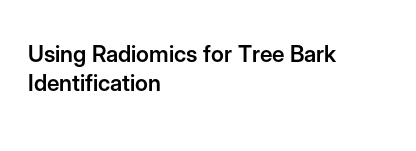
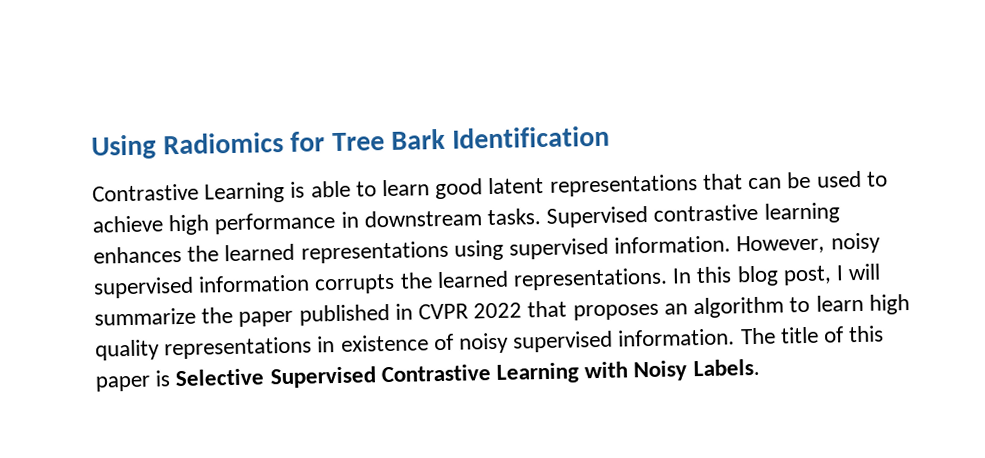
+ Contrastive Learning is able to learn good latent representations that can be used to achieve high performance in downstream tasks. Supervised contrastive learning enhances the learned representations using supervised information. However, noisy supervised information corrupts the learned representations. In this blog post, I will summarize the paper published in CVPR 2022 that proposes an algorithm to learn high quality representations in existence of noisy supervised information. The title of this paper is Selective Supervised Contrastive Learning with Noisy Labels.

